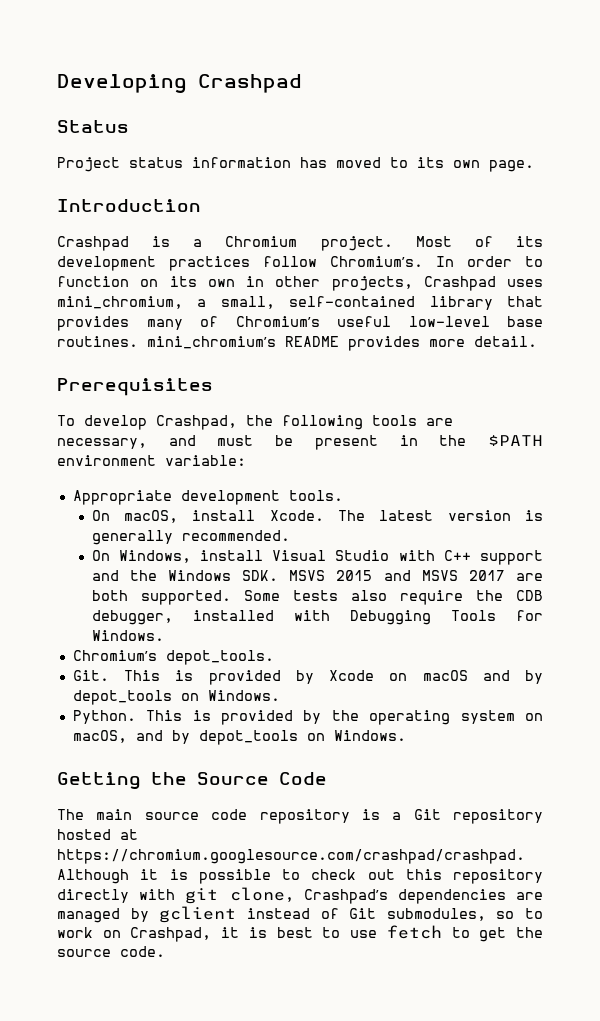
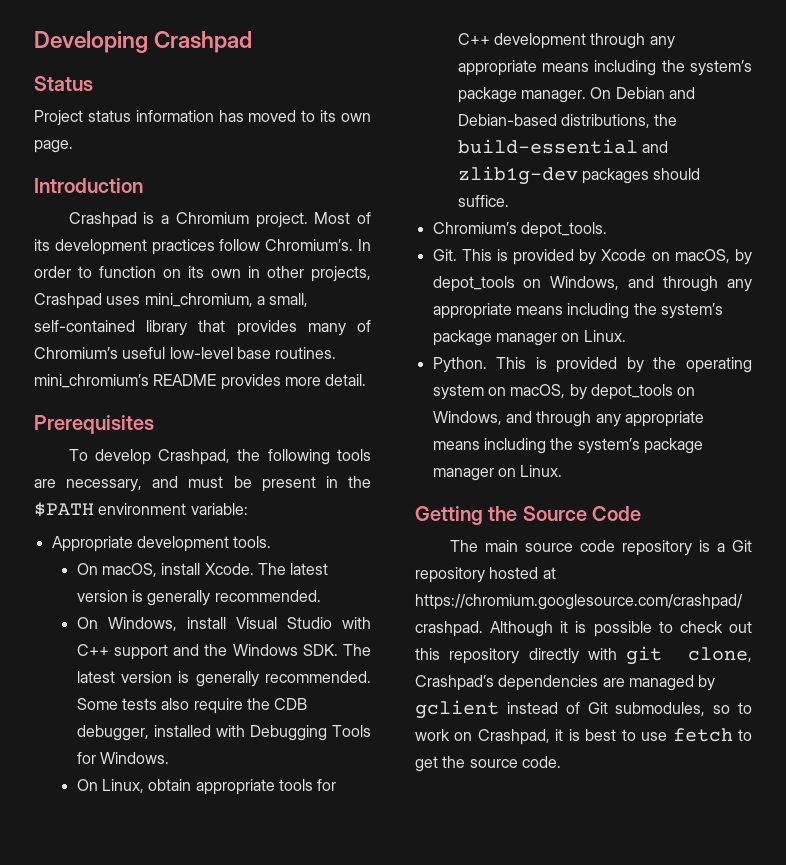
- On Windows, install Visual Studio with C++ support and the Windows SDK. MSVS 2015 and MSVS 2017 are both supported.
+ On Windows, install Visual Studio with C++ support and the Windows SDK. The latest version is generally recommended.
+ On Linux, obtain appropriate tools for C++ development through any appropriate means including the system’s package manager. On Debian and Debian-based distributions, the build-essential and zlib1g-dev packages should suffice.
- Git. This is provided by Xcode on macOS and by depot_tools on Windows.
+ Git. This is provided by Xcode on macOS, by depot_tools on Windows, and through any appropriate means including the system’s package manager on Linux.
- This is provided by the operating system on macOS, and by depot_tools on Windows.
+ This is provided by the operating system on macOS, by depot_tools on Windows, and through any appropriate means including the system’s package manager on Linux.

